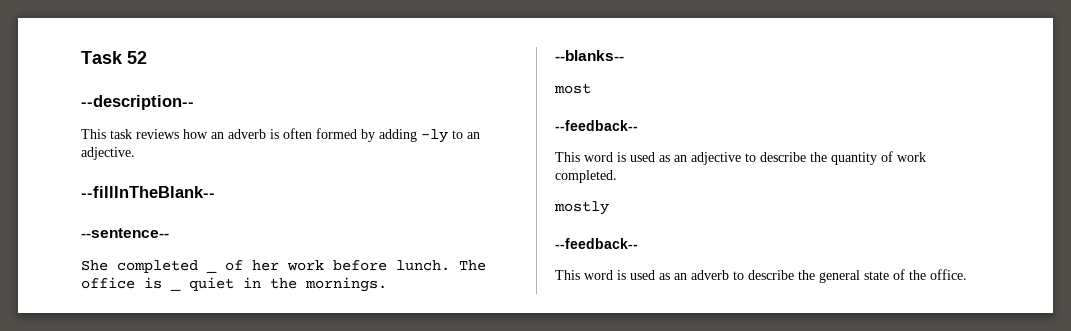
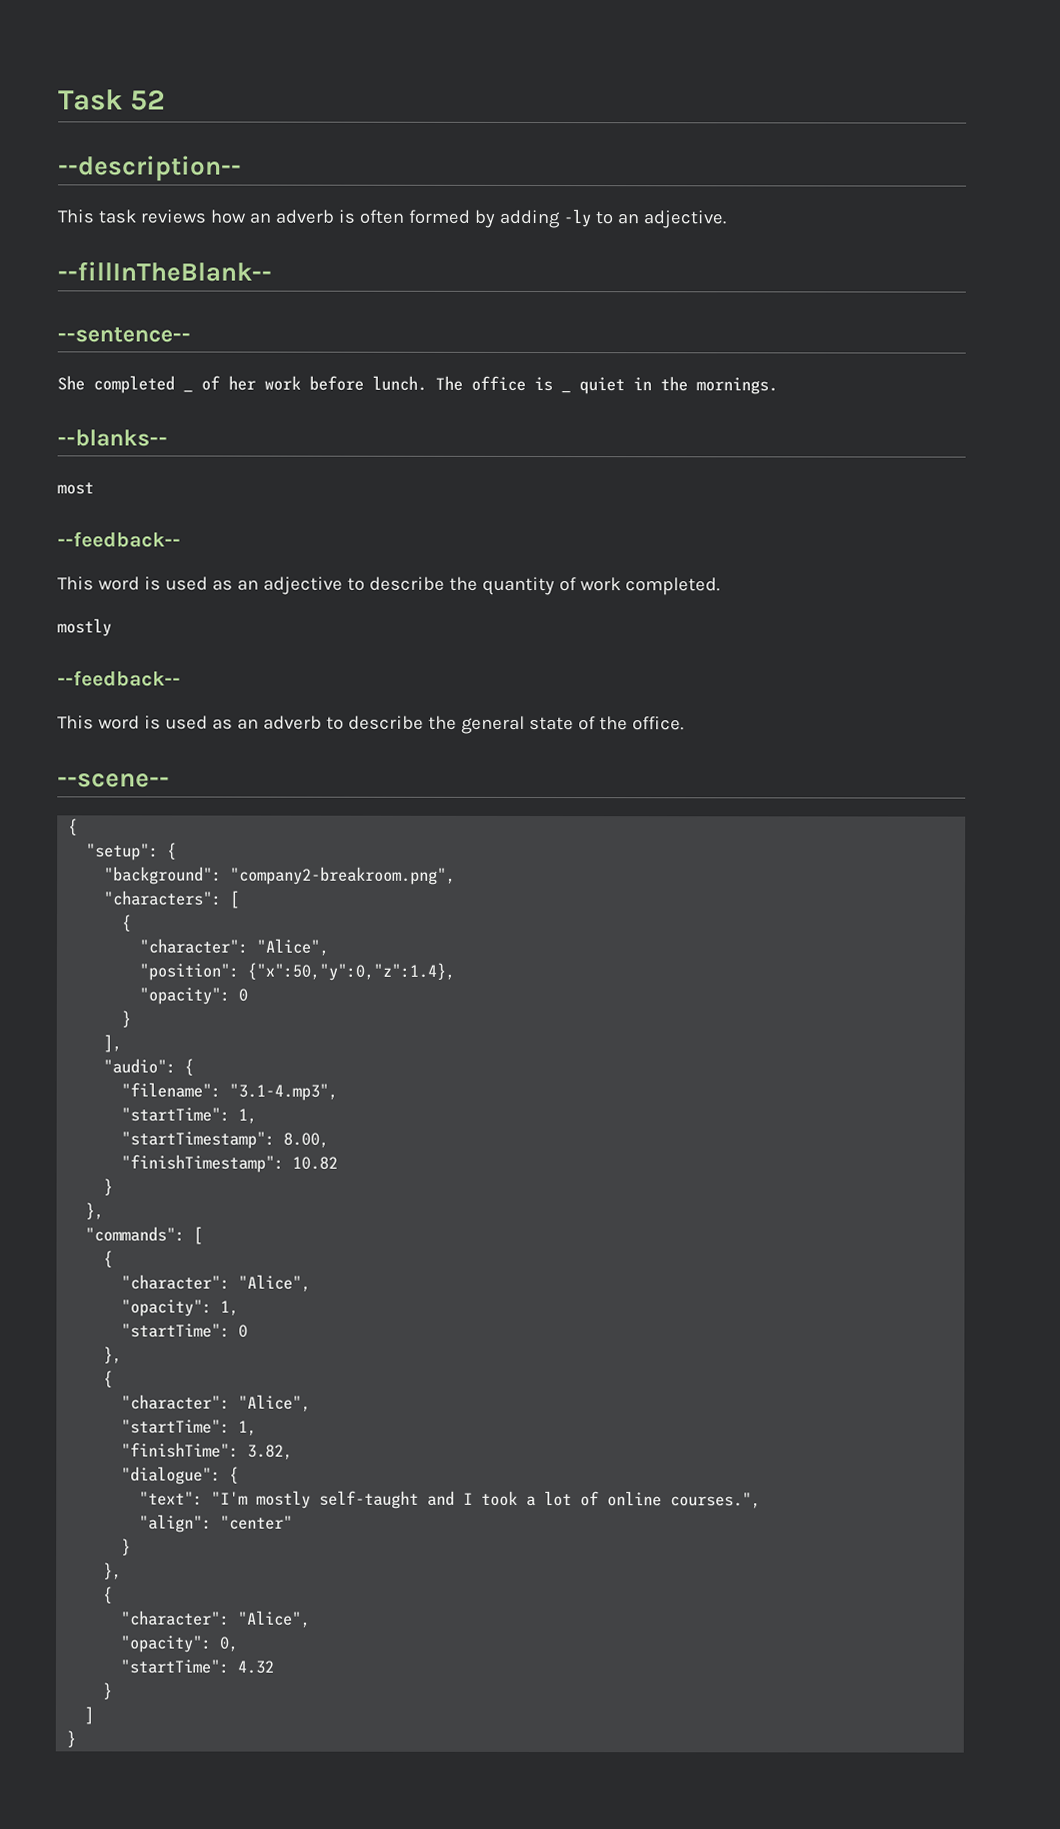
+ --scene--
+ {
+ "setup": {
+ "background": "company2-breakroom.png",
+ "characters": [
+ {
+ "character": "Alice",
+ "position": {"x":50,"y":0,"z":1.4},
+ "opacity": 0
+ }
+ ],
+ "audio": {
+ "filename": "3.1-4.mp3",
+ "startTime": 1,
+ "startTimestamp": 8.00,
+ "finishTimestamp": 10.82
+ }
+ },
+ "commands": [
+ {
+ "character": "Alice",
+ "opacity": 1,
+ "startTime": 0
+ },
+ {
+ "character": "Alice",
+ "startTime": 1,
+ "finishTime": 3.82,
+ "dialogue": {
+ "text": "I'm mostly self-taught and I took a lot of online courses.",
+ "align": "center"
+ }
+ },
+ {
+ "character": "Alice",
+ "opacity": 0,
+ "startTime": 4.32
+ }
+ ]
+ }

